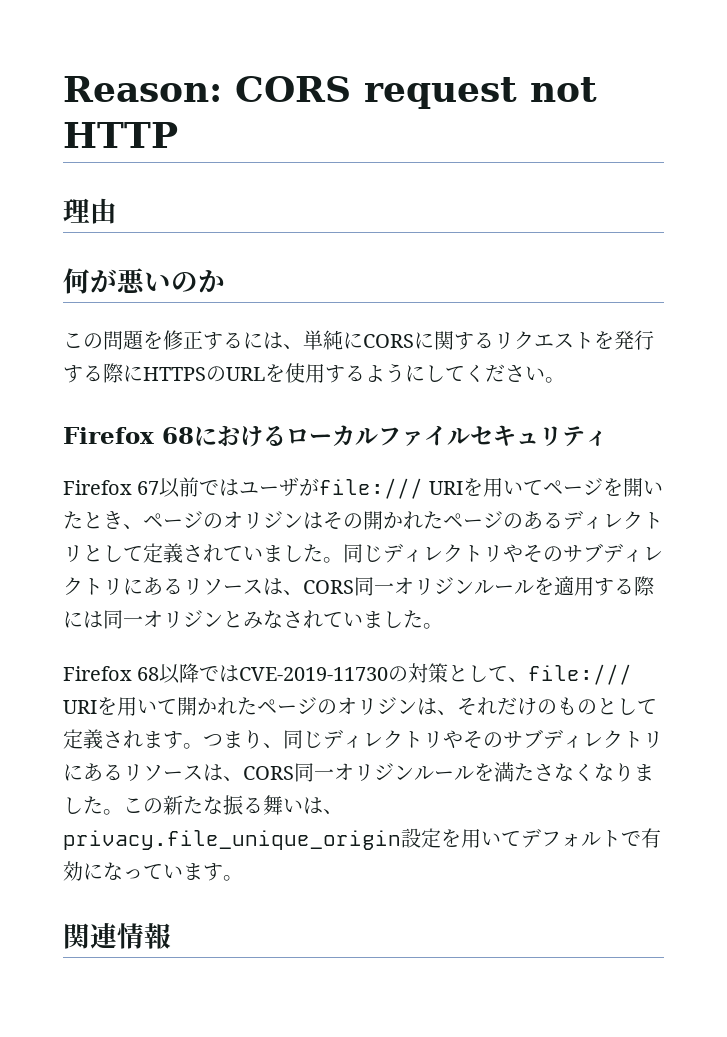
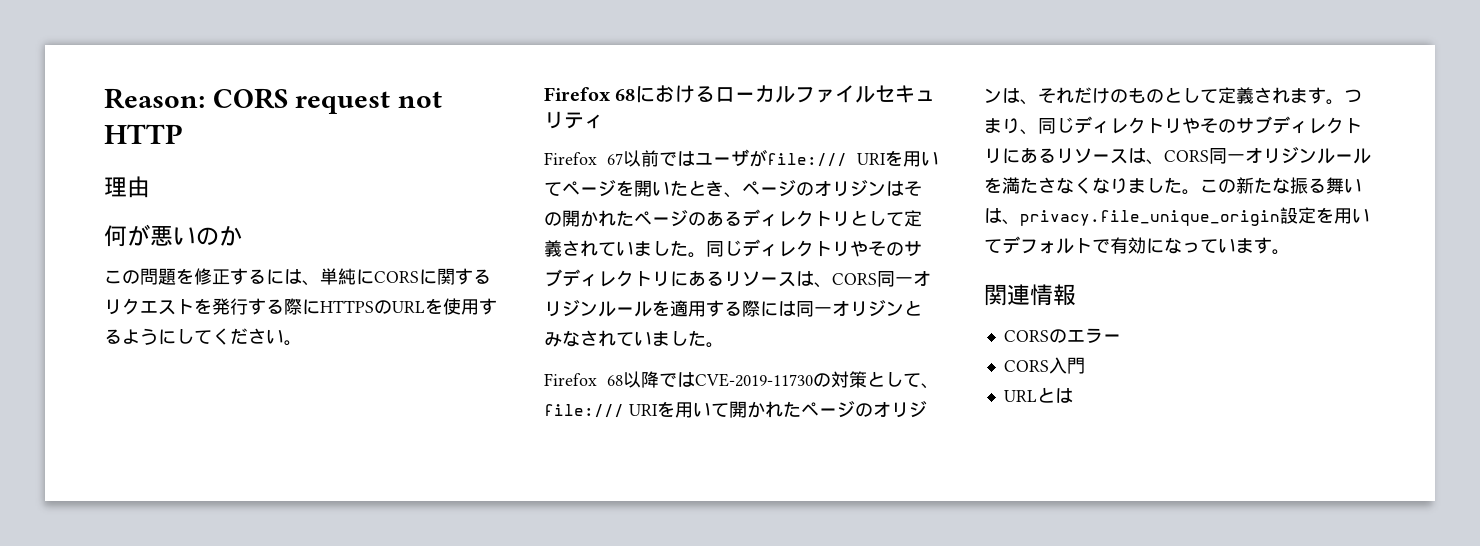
+ CORSのエラー
+ CORS入門
+ URLとは

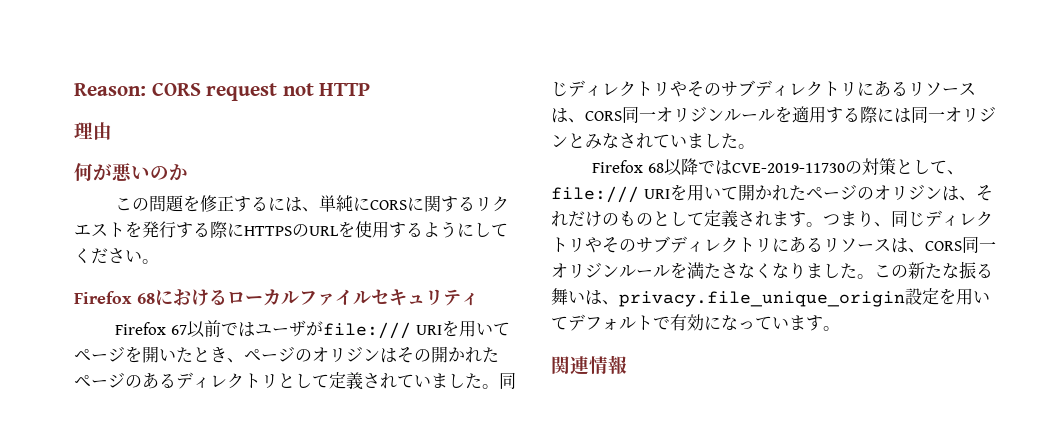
- CORSのエラー
- CORS入門
- URLとは

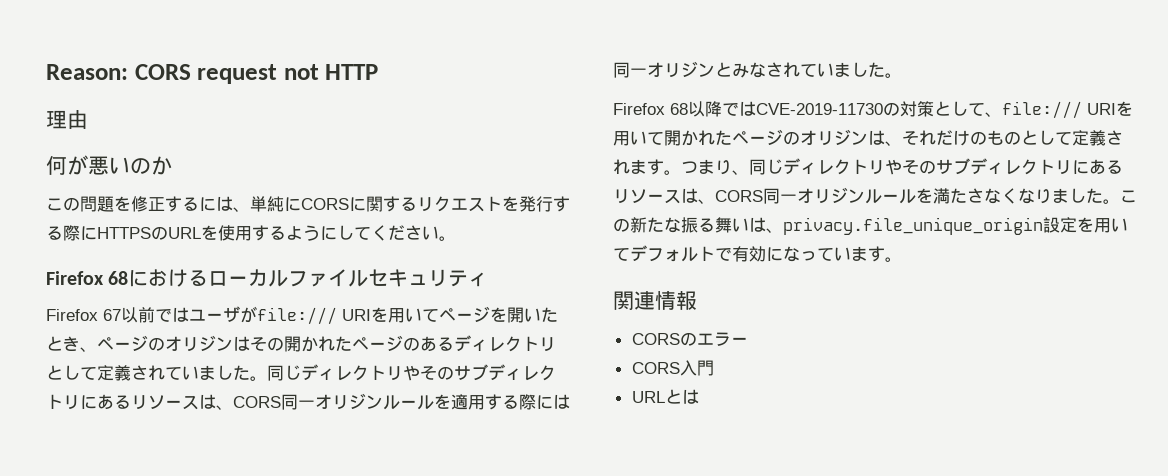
+ CORSのエラー
+ CORS入門
+ URLとは

